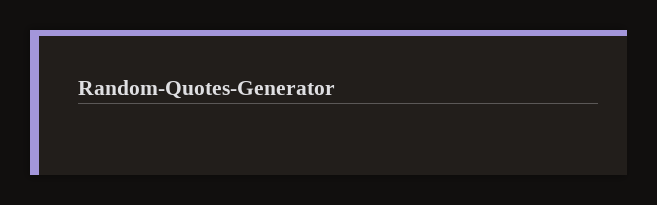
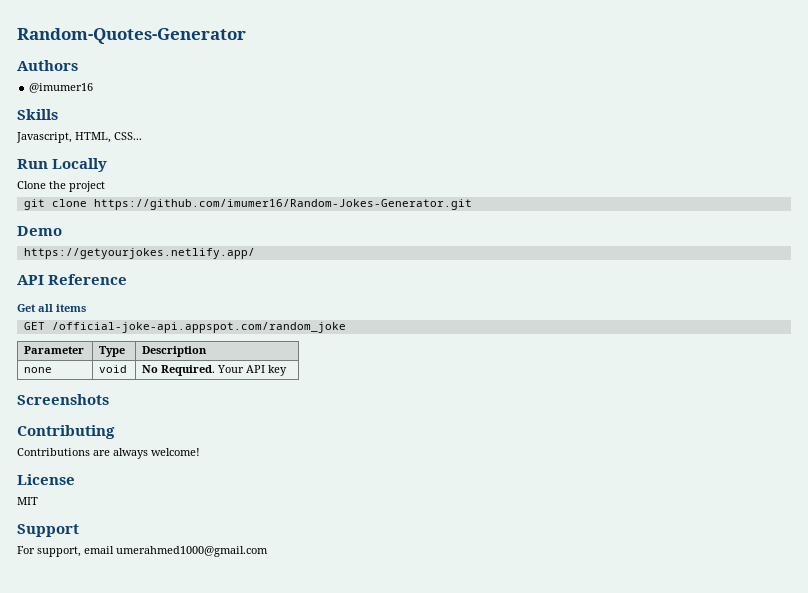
+ Authors
+ @imumer16
+ Skills
+ Javascript, HTML, CSS...
+ Run Locally
+ Clone the project
+ git clone https://github.com/imumer16/Random-Jokes-Generator.git
+ Demo
+ https://getyourjokes.netlify.app/
+ API Reference
+ Get all items
+ GET /official-joke-api.appspot.com/random_joke
+ Parameter | Type | Description
+ none | void | No Required. Your API key
+ Screenshots
+ Contributing
+ Contributions are always welcome!
+ License
+ MIT
+ Support
+ For support, email umerahmed1000@gmail.com

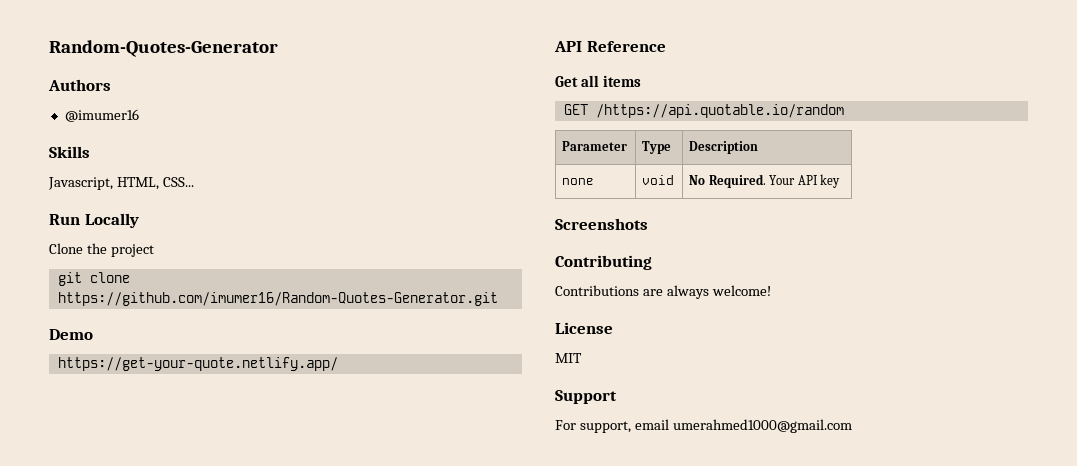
- git clone https://github.com/imumer16/Random-Jokes-Generator.git
+ git clone https://github.com/imumer16/Random-Quotes-Generator.git
- https://getyourjokes.netlify.app/
+ https://get-your-quote.netlify.app/
- GET /official-joke-api.appspot.com/random_joke
+ GET /https://api.quotable.io/random

